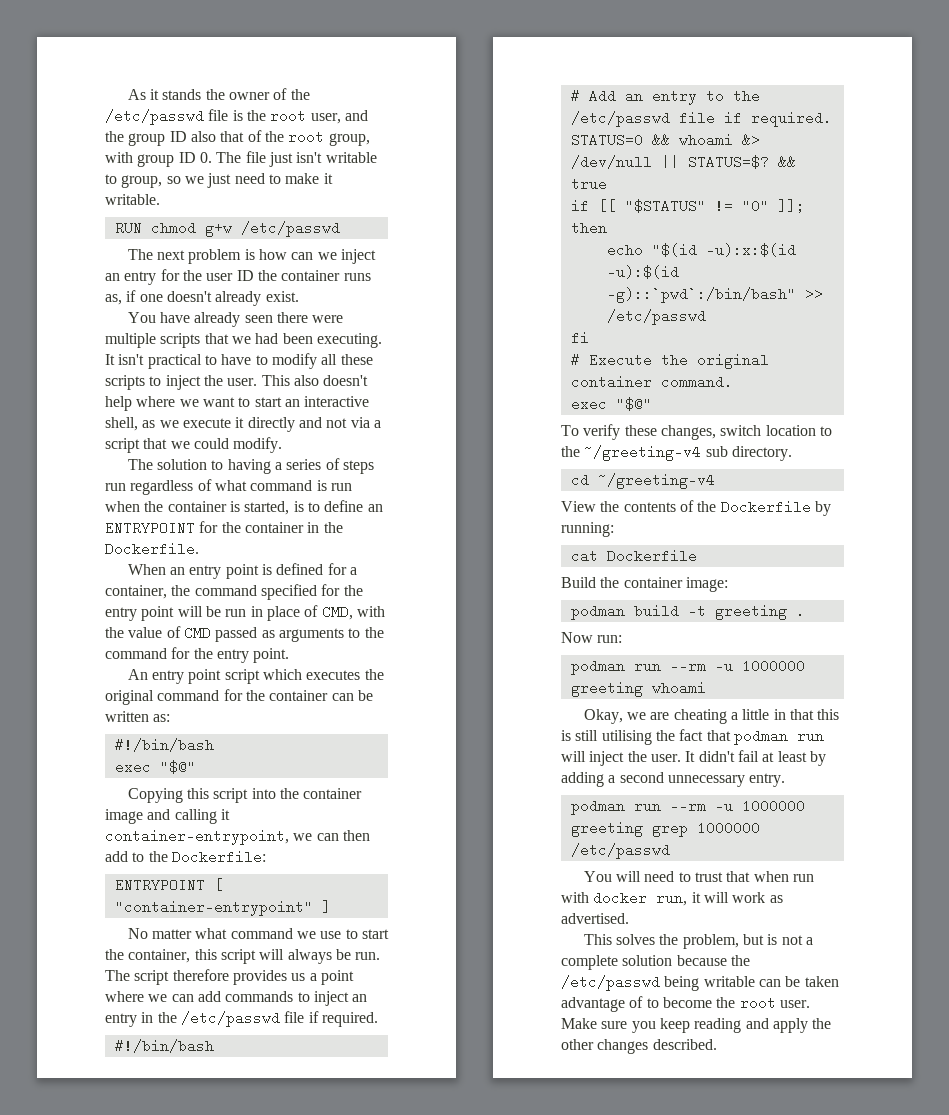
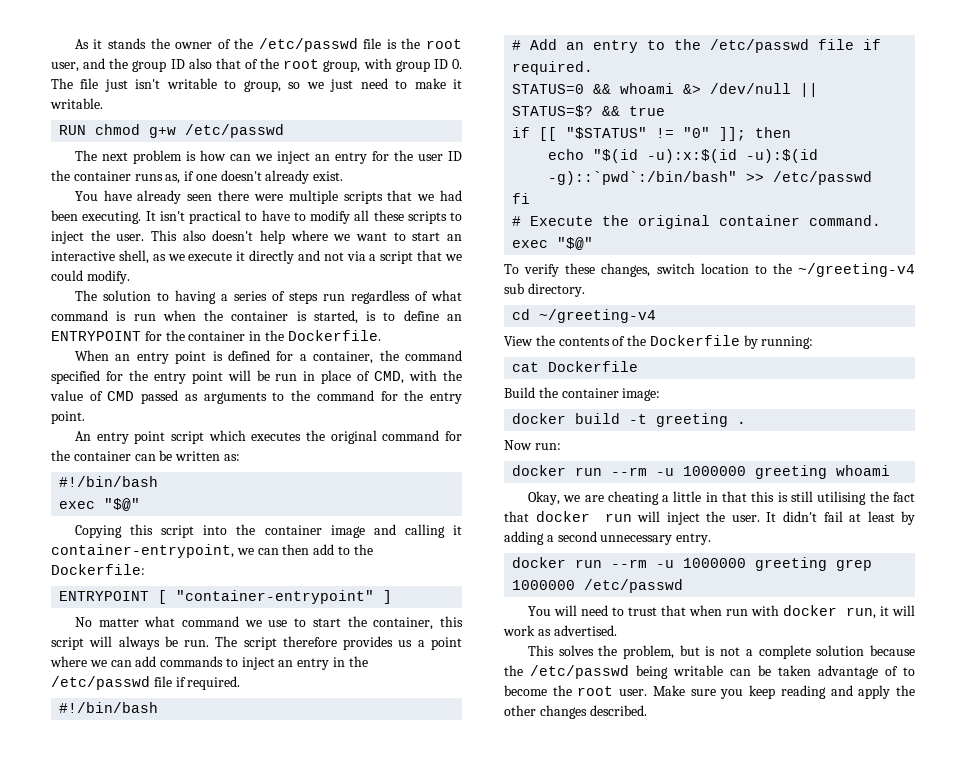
- podman build -t greeting .
+ docker build -t greeting .
- podman run --rm -u 1000000 greeting whoami
+ docker run --rm -u 1000000 greeting whoami
- Okay, we are cheating a little in that this is still utilising the fact that podman run will inject the user.
+ Okay, we are cheating a little in that this is still utilising the fact that docker run will inject the user.
- podman run --rm -u 1000000 greeting grep 1000000 /etc/passwd
+ docker run --rm -u 1000000 greeting grep 1000000 /etc/passwd

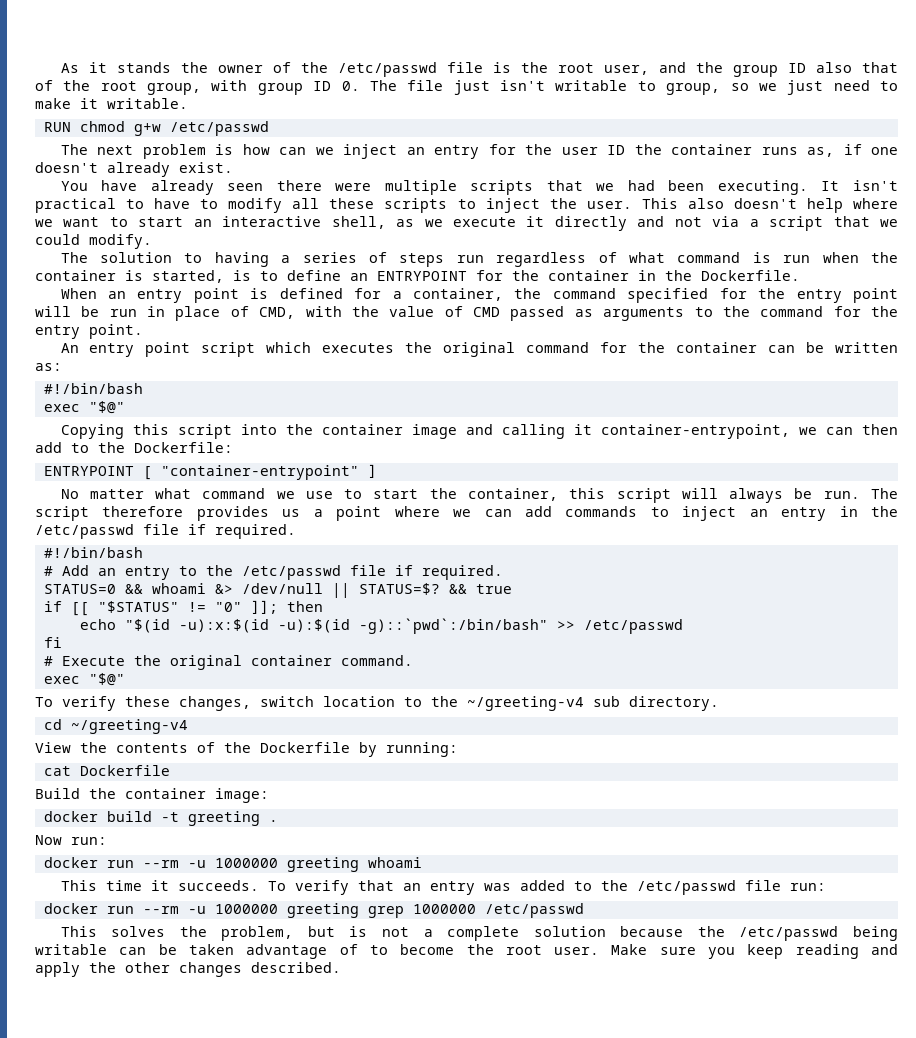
- Okay, we are cheating a little in that this is still utilising the fact that docker run will inject the user. It didn't fail at least by adding a second unnecessary entry.
+ This time it succeeds. To verify that an entry was added to the /etc/passwd file run:
- You will need to trust that when run with docker run, it will work as advertised.

